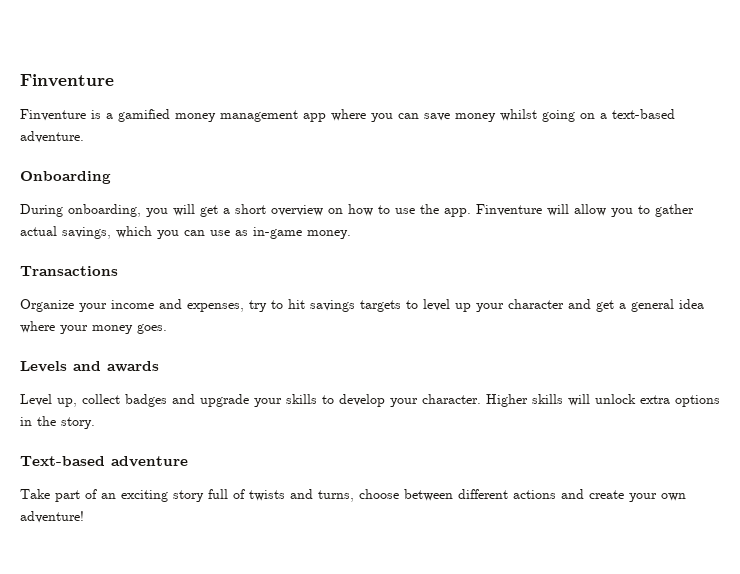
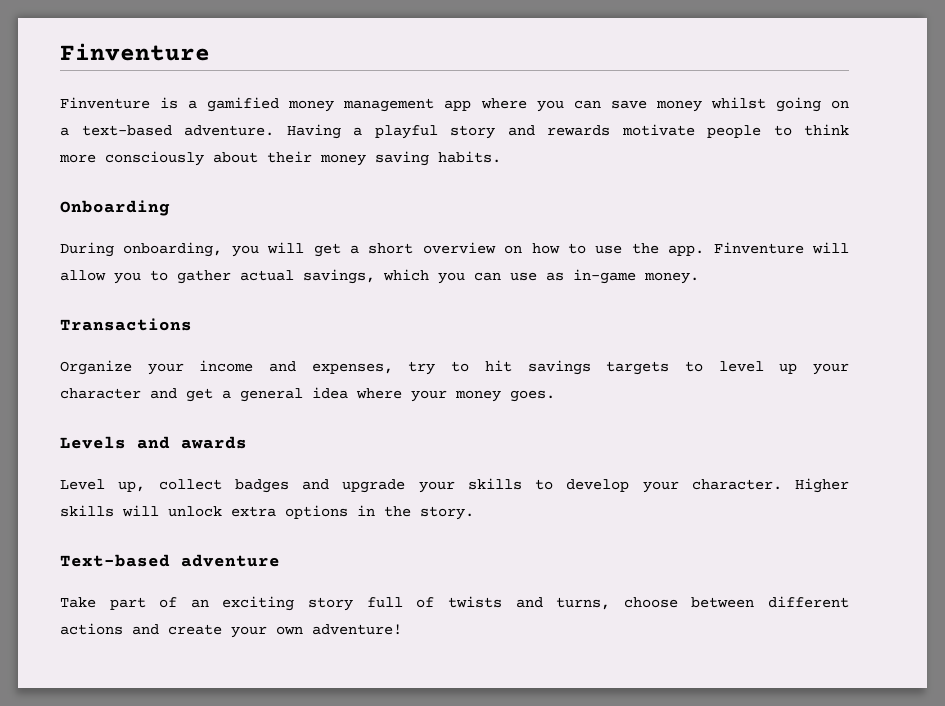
+ Having a playful story and rewards motivate people to think more consciously about their money saving habits.

